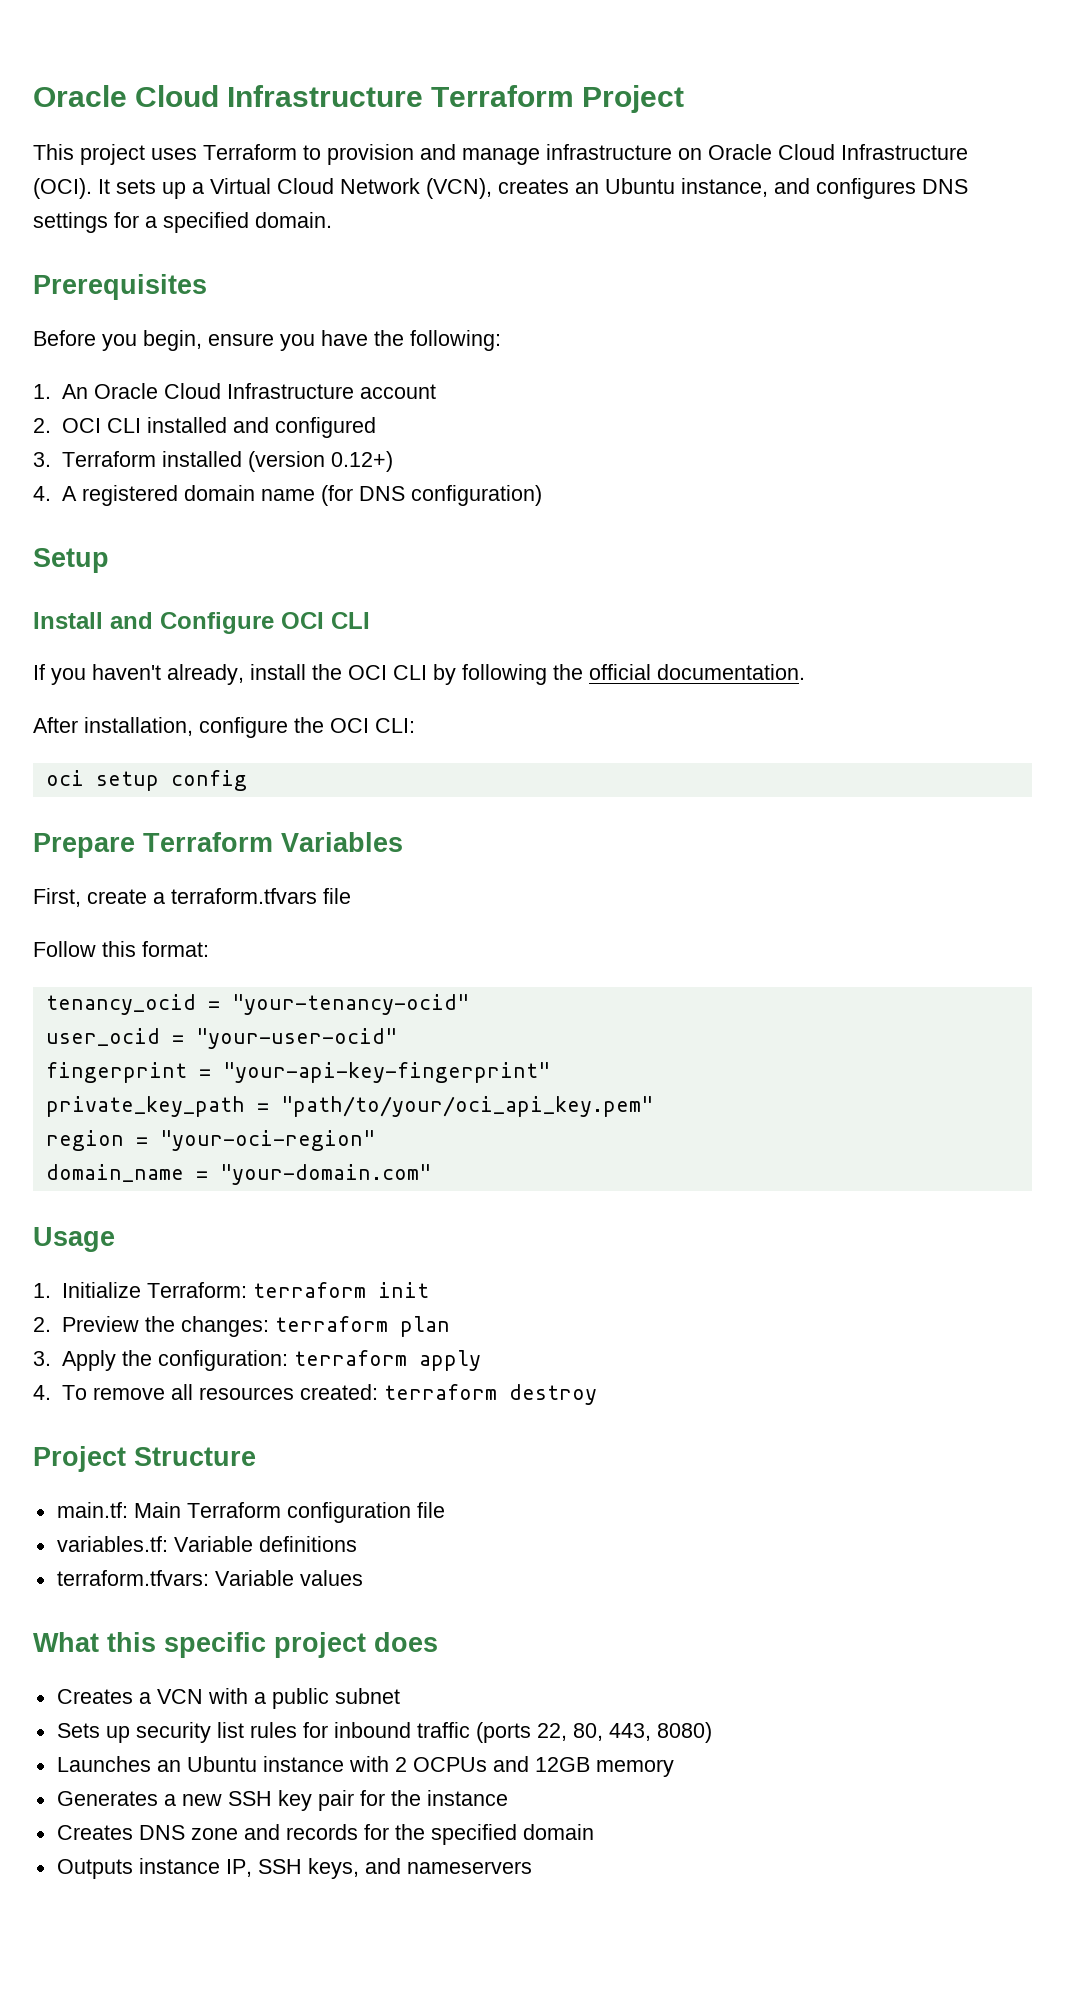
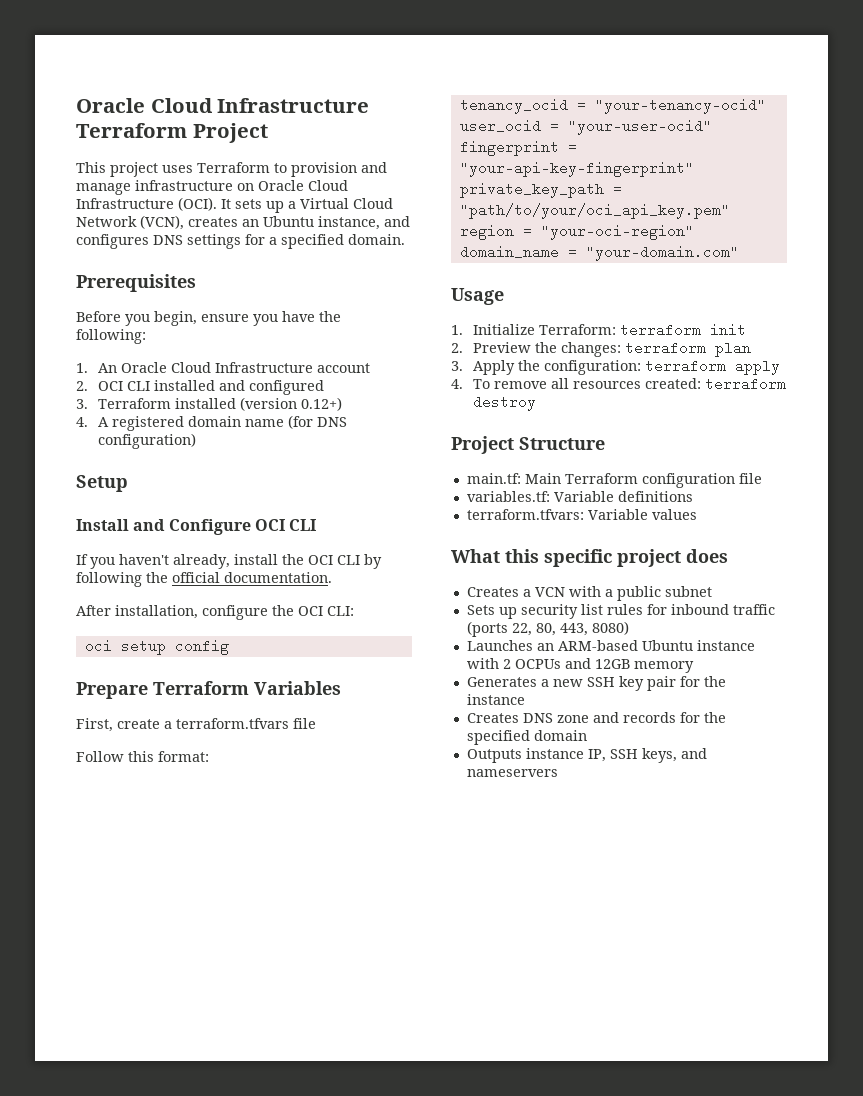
- Launches an Ubuntu instance with 2 OCPUs and 12GB memory
+ Launches an ARM-based Ubuntu instance with 2 OCPUs and 12GB memory

